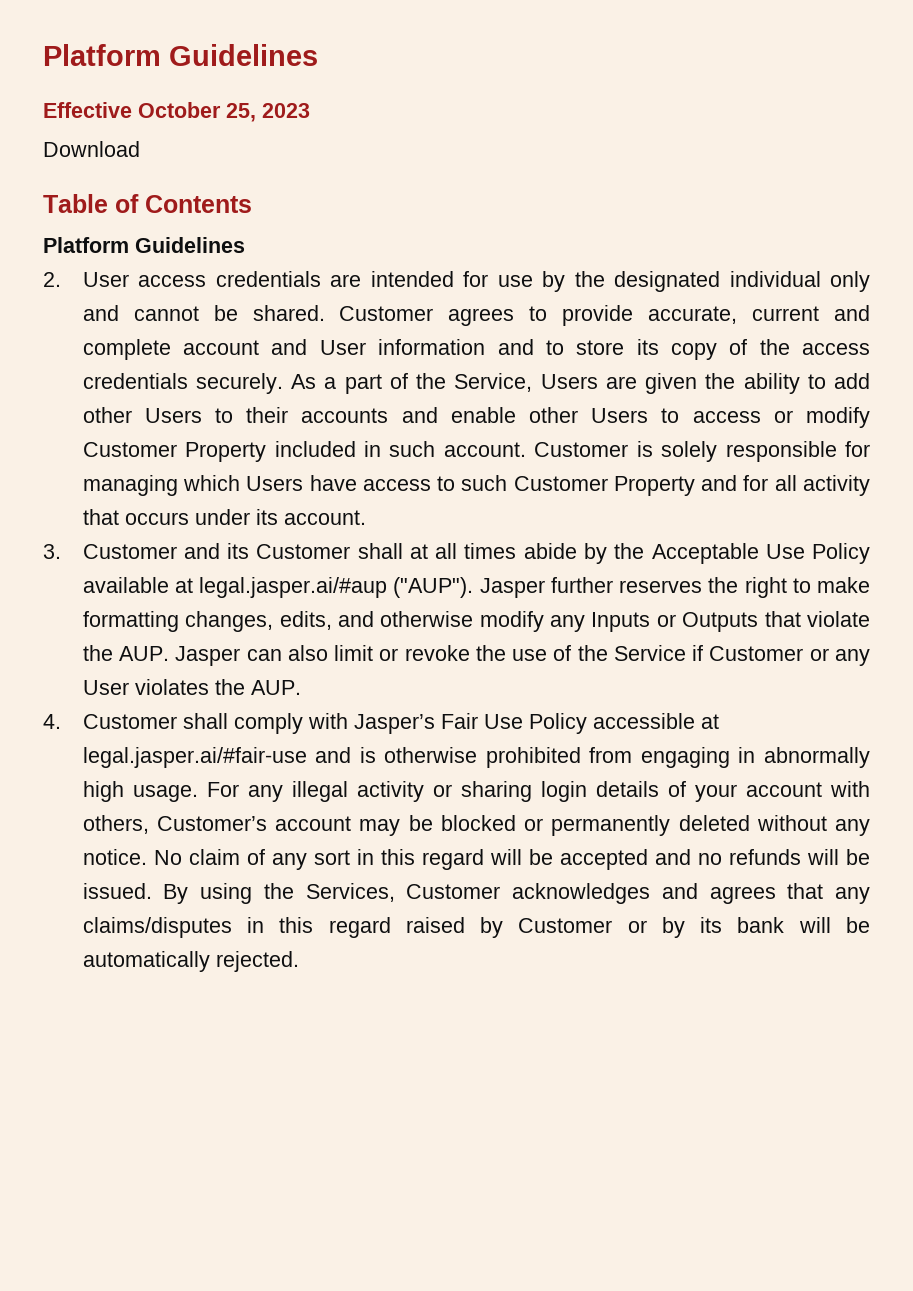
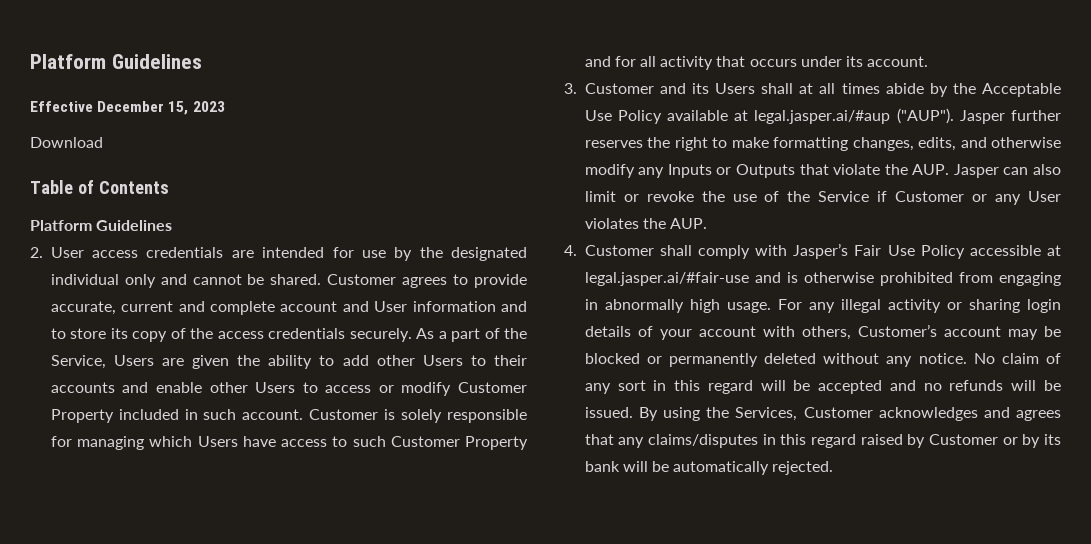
- Effective October 25, 2023
+ Effective December 15, 2023
- 3. Customer and its Customer shall at all times abide by the Acceptable Use Policy available at legal.jasper.ai/#aup ("AUP").
+ 3. Customer and its Users shall at all times abide by the Acceptable Use Policy available at legal.jasper.ai/#aup ("AUP").

